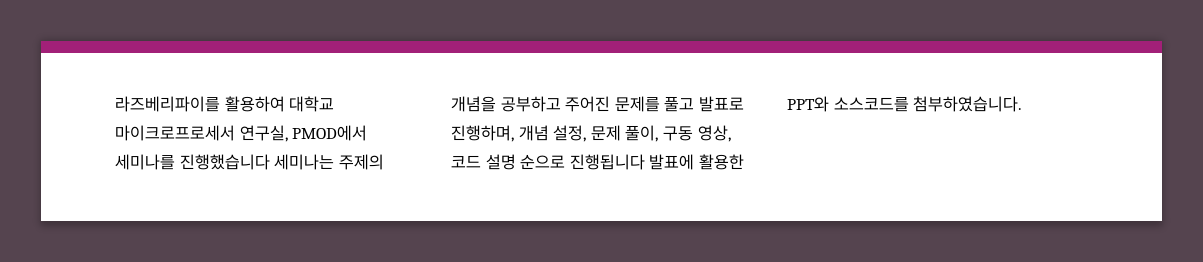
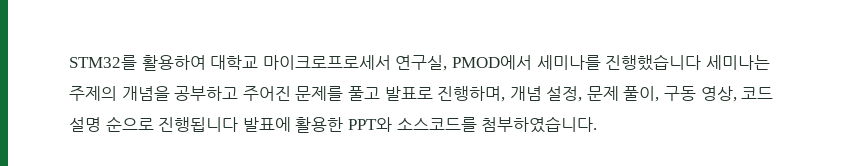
- 라즈베리파이를 활용하여 대학교 마이크로프로세서 연구실, PMOD에서 세미나를 진행했습니다 세미나는 주제의 개념을 공부하고 주어진 문제를 풀고 발표로 진행하며, 개념 설정, 문제 풀이, 구동 영상, 코드 설명 순으로 진행됩니다 발표에 활용한 PPT와 소스코드를 첨부하였습니다.
+ STM32를 활용하여 대학교 마이크로프로세서 연구실, PMOD에서 세미나를 진행했습니다 세미나는 주제의 개념을 공부하고 주어진 문제를 풀고 발표로 진행하며, 개념 설정, 문제 풀이, 구동 영상, 코드 설명 순으로 진행됩니다 발표에 활용한 PPT와 소스코드를 첨부하였습니다.

